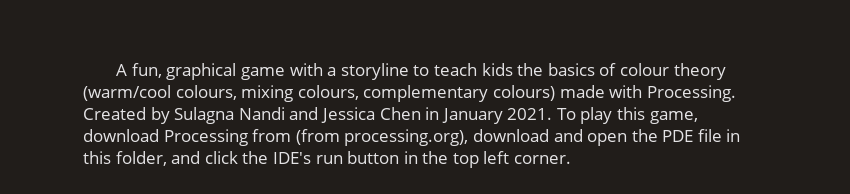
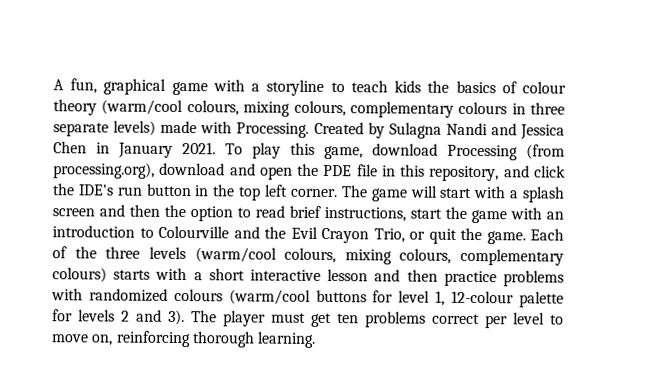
- A fun, graphical game with a storyline to teach kids the basics of colour theory (warm/cool colours, mixing colours, complementary colours) made with Processing.
+ A fun, graphical game with a storyline to teach kids the basics of colour theory (warm/cool colours, mixing colours, complementary colours in three separate levels) made with Processing.
- To play this game, download Processing from (from processing.org), download and open the PDE file in this folder, and click the IDE's run button in the top left corner.
+ To play this game, download Processing (from processing.org), download and open the PDE file in this repository, and click the IDE's run button in the top left corner.
+ The game will start with a splash screen and then the option to read brief instructions, start the game with an introduction to Colourville and the Evil Crayon Trio, or quit the game. Each of the three levels (warm/cool colours, mixing colours, complementary colours) starts with a short interactive lesson and then practice problems with randomized colours (warm/cool buttons for level 1, 12-colour palette for levels 2 and 3). The player must get ten problems correct per level to move on, reinforcing thorough learning.

